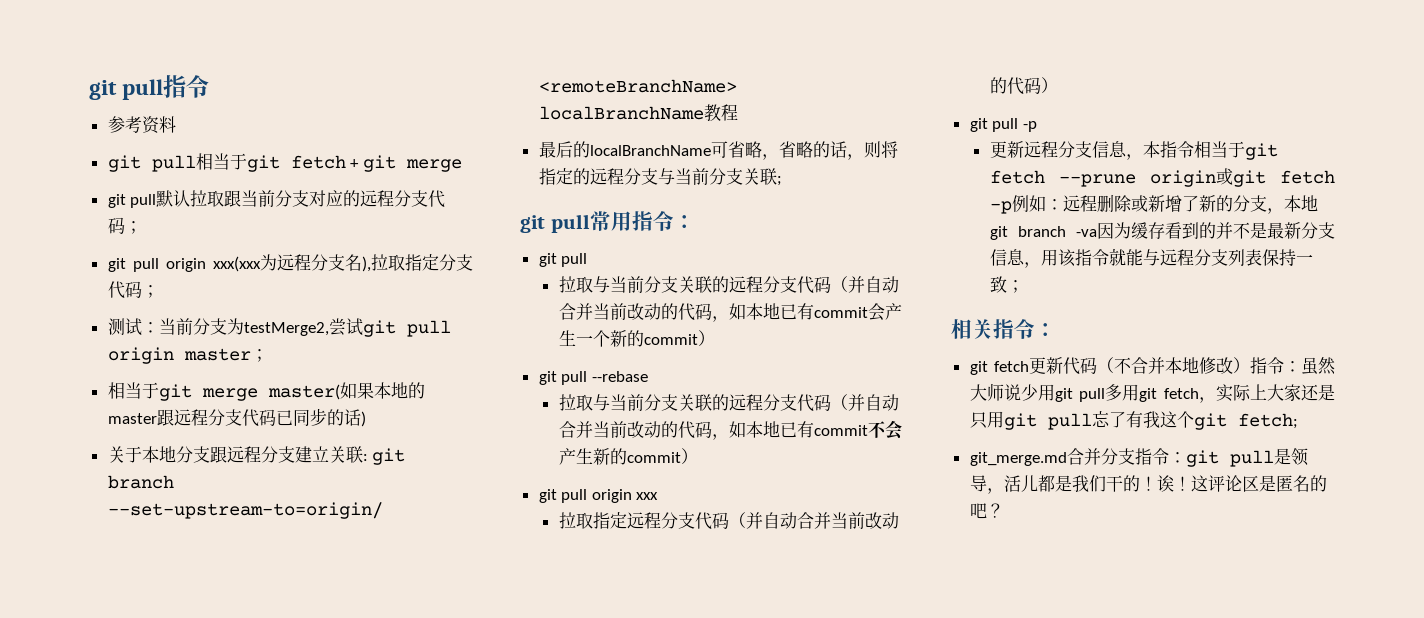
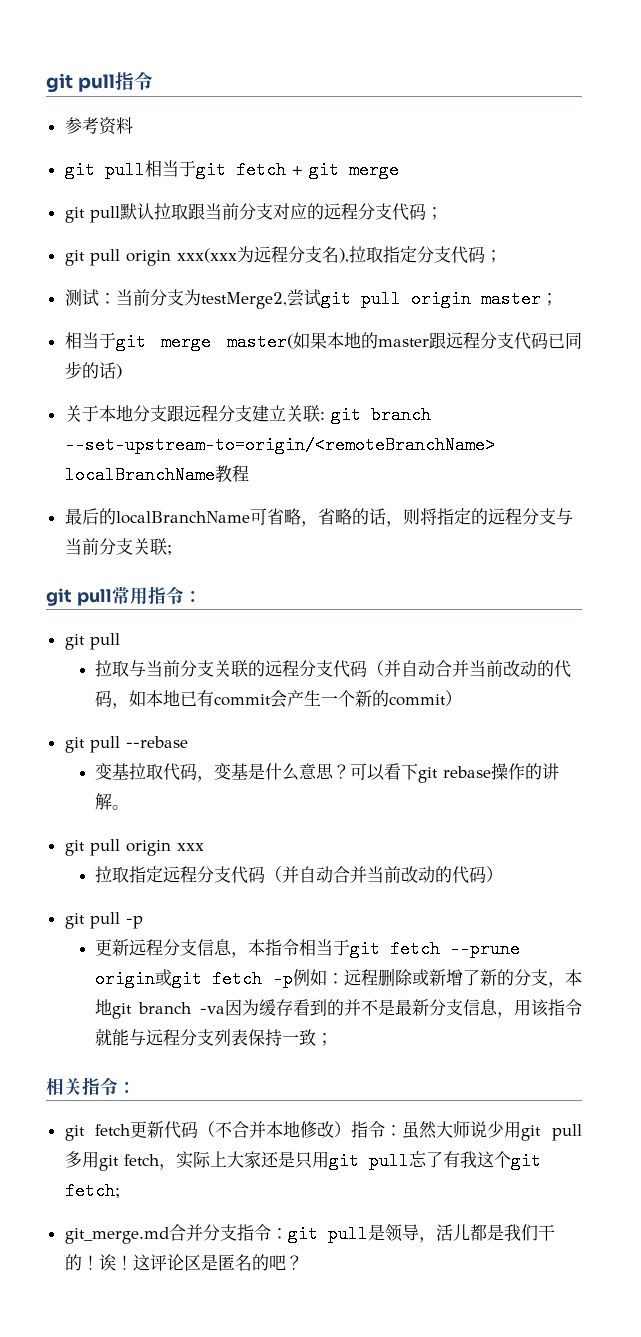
- 拉取与当前分支关联的远程分支代码（并自动合并当前改动的代码，如本地已有commit不会产生新的commit）
+ 变基拉取代码，变基是什么意思？可以看下git rebase操作的讲解。

